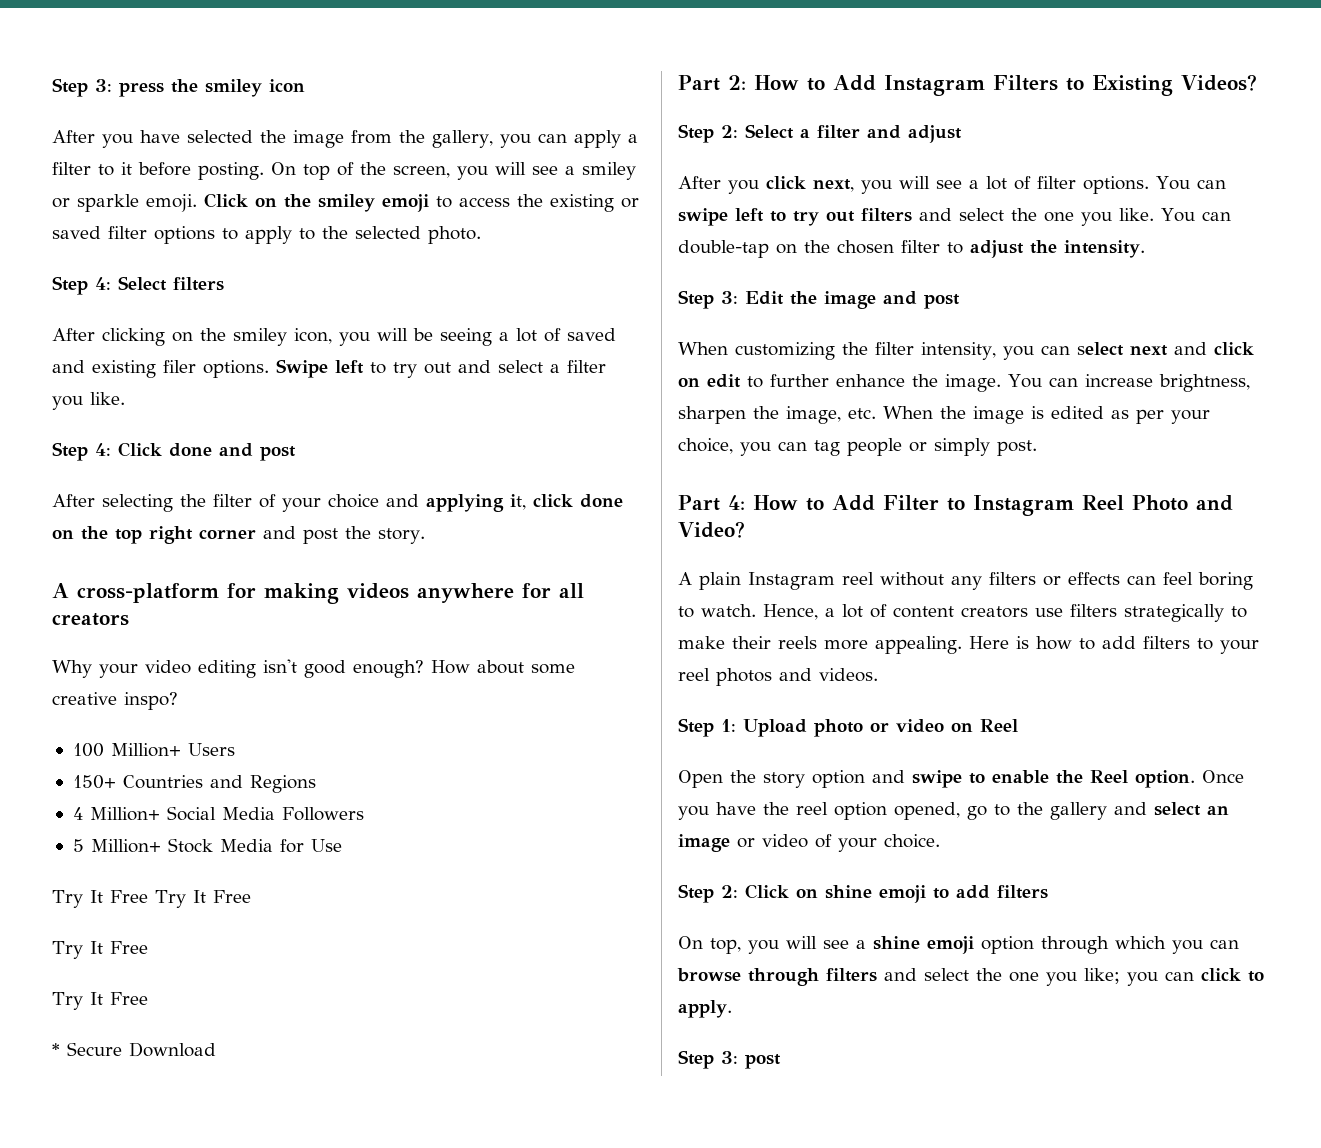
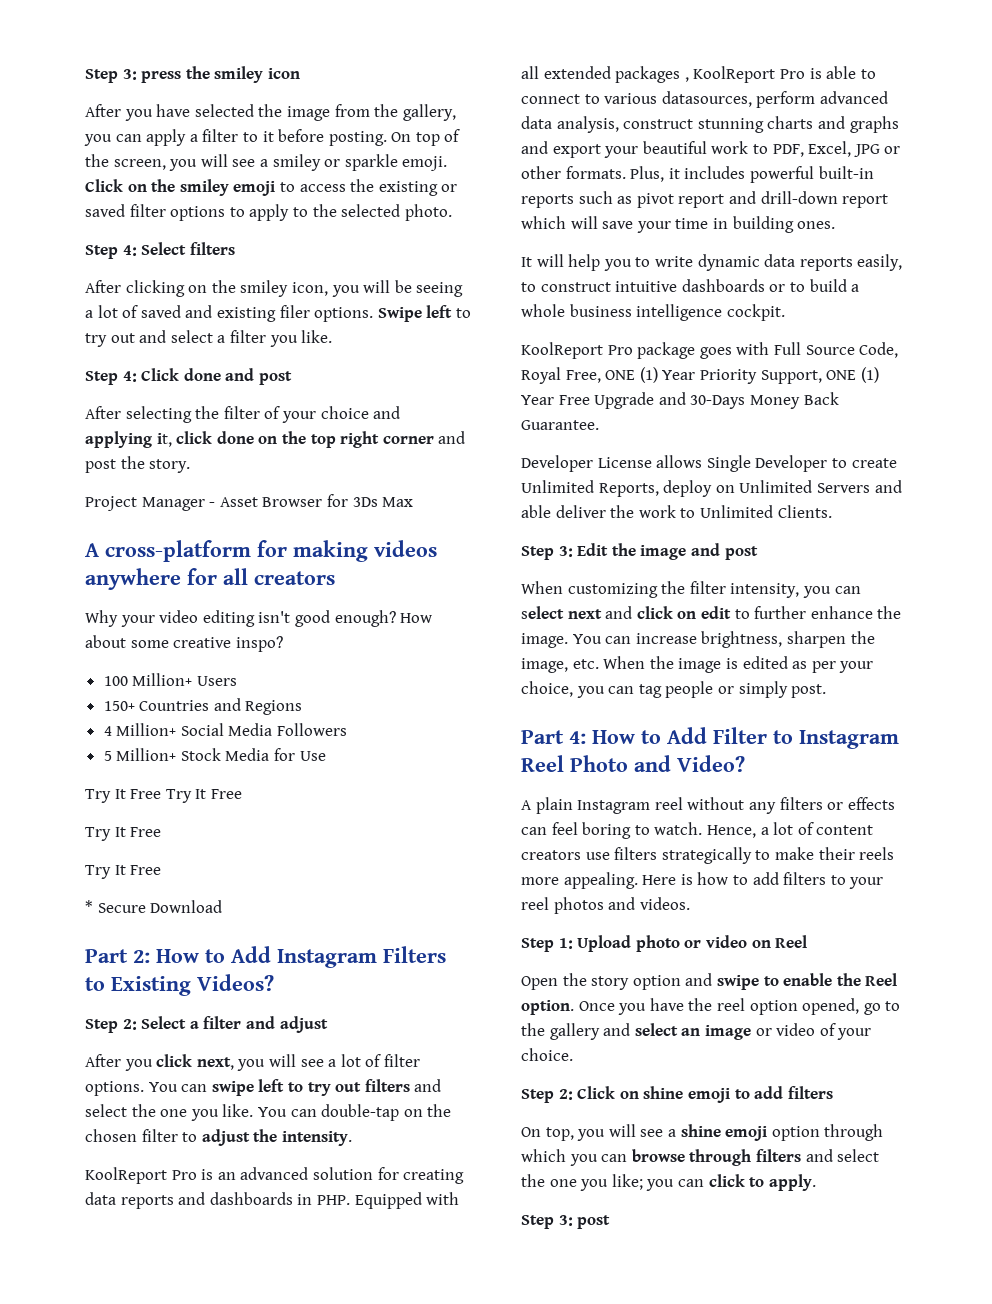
+ Project Manager - Asset Browser for 3Ds Max
+ KoolReport Pro is an advanced solution for creating data reports and dashboards in PHP. Equipped with all extended packages , KoolReport Pro is able to connect to various datasources, perform advanced data analysis, construct stunning charts and graphs and export your beautiful work to PDF, Excel, JPG or other formats. Plus, it includes powerful built-in reports such as pivot report and drill-down report which will save your time in building ones.
+ It will help you to write dynamic data reports easily, to construct intuitive dashboards or to build a whole business intelligence cockpit.
+ KoolReport Pro package goes with Full Source Code, Royal Free, ONE (1) Year Priority Support, ONE (1) Year Free Upgrade and 30-Days Money Back Guarantee.
+ Developer License allows Single Developer to create Unlimited Reports, deploy on Unlimited Servers and able deliver the work to Unlimited Clients.

